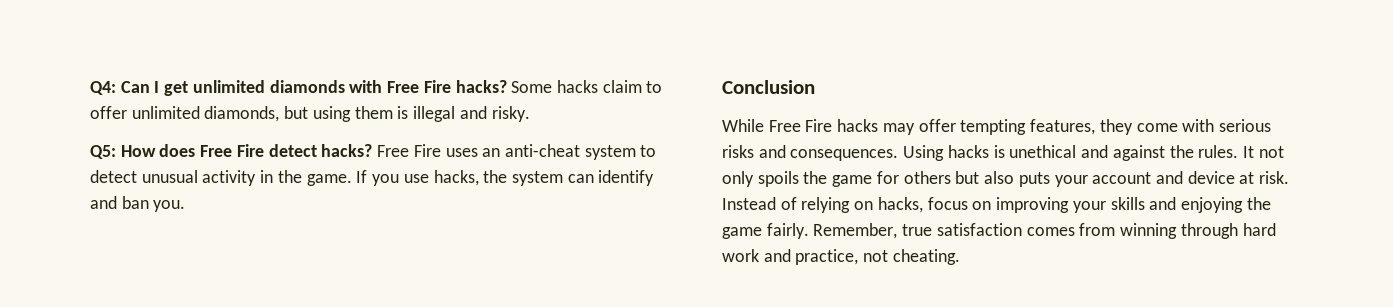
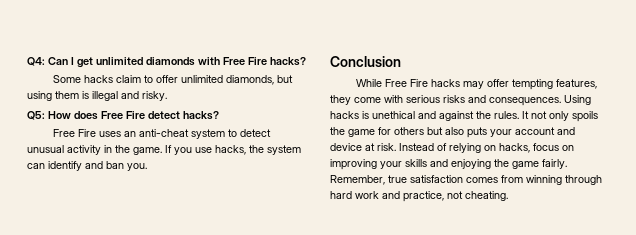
- Q4: Can I get unlimited diamonds with Free Fire hacks? Some hacks claim to offer unlimited diamonds, but using them is illegal and risky.
+ Q4: Can I get unlimited diamonds with Free Fire hacks?
+ Some hacks claim to offer unlimited diamonds, but using them is illegal and risky.
- Q5: How does Free Fire detect hacks? Free Fire uses an anti-cheat system to detect unusual activity in the game.
+ Q5: How does Free Fire detect hacks?
+ Free Fire uses an anti-cheat system to detect unusual activity in the game.

